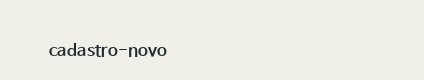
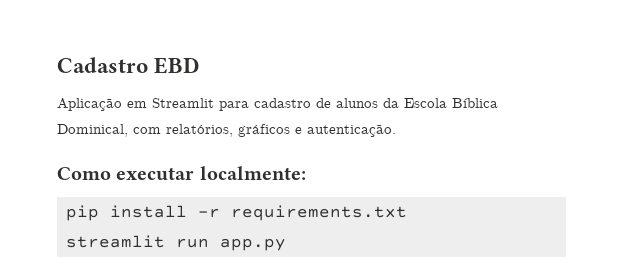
- cadastro-novo
+ Cadastro EBD
+ Aplicação em Streamlit para cadastro de alunos da Escola Bíblica Dominical, com relatórios, gráficos e autenticação.
+ Como executar localmente:
+ pip install -r requirements.txt
+ streamlit run app.py

